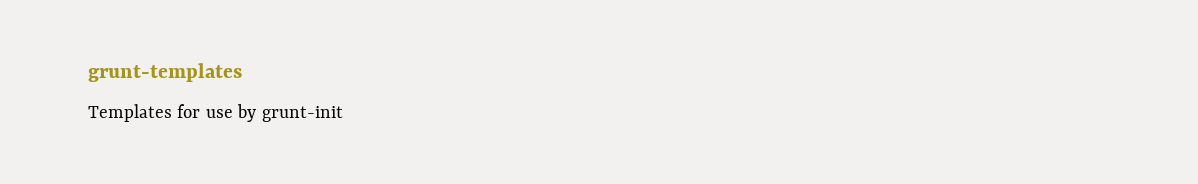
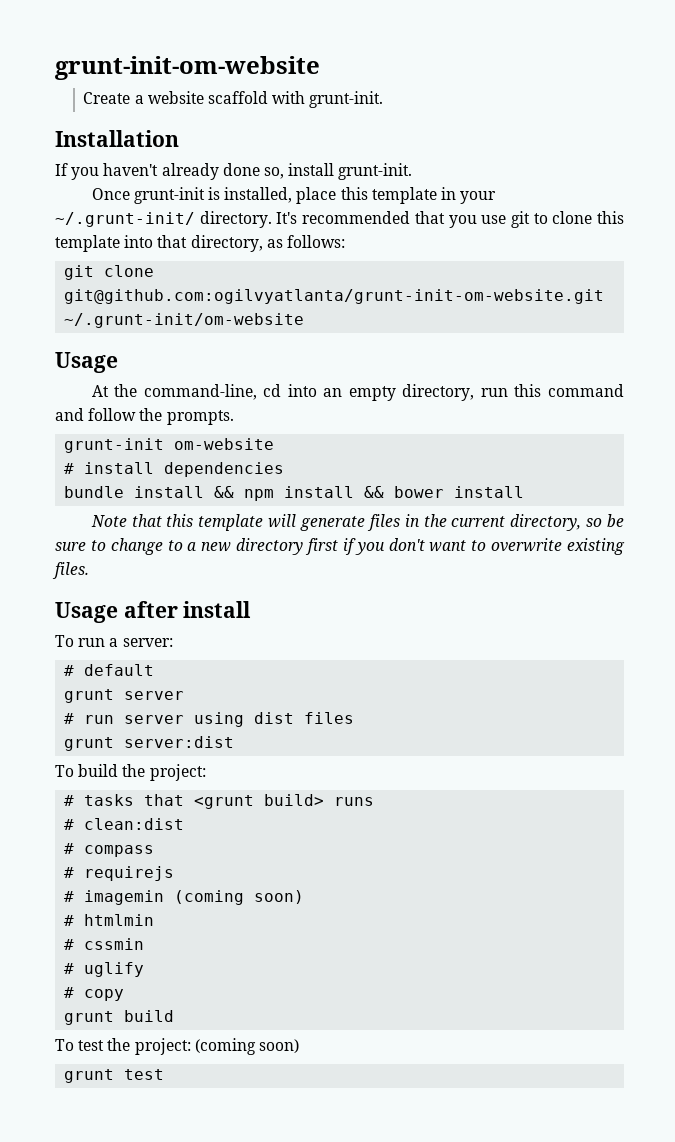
- grunt-templates
- Templates for use by grunt-init
+ grunt-init-om-website
+ Create a website scaffold with grunt-init.
+ Installation
+ If you haven't already done so, install grunt-init.
+ Once grunt-init is installed, place this template in your ~/.grunt-init/ directory. It's recommended that you use git to clone this template into that directory, as follows:
+ git clone git@github.com:ogilvyatlanta/grunt-init-om-website.git ~/.grunt-init/om-website
+ Usage
+ At the command-line, cd into an empty directory, run this command and follow the prompts.
+ grunt-init om-website
+ # install dependencies
+ bundle install && npm install && bower install
+ Note that this template will generate files in the current directory, so be sure to change to a new directory first if you don't want to overwrite existing files.
+ Usage after install
+ To run a server:
+ # default
+ grunt server
+ # run server using dist files
+ grunt server:dist
+ To build the project:
+ # tasks that <grunt build> runs
+ # clean:dist
+ # compass
+ # requirejs
+ # imagemin (coming soon)
+ # htmlmin
+ # cssmin
+ # uglify
+ # copy
+ grunt build
+ To test the project: (coming soon)
+ grunt test

